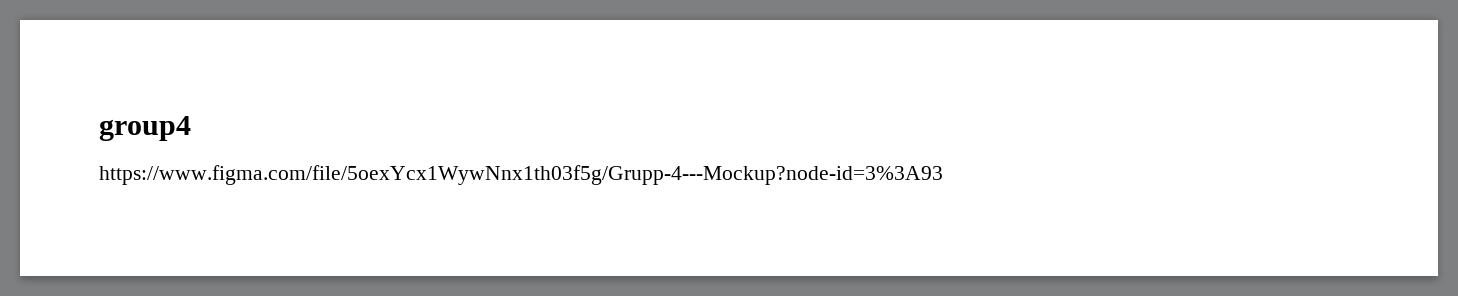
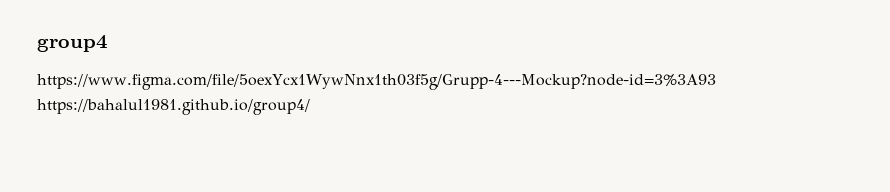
- https://www.figma.com/file/5oexYcx1WywNnx1th03f5g/Grupp-4---Mockup?node-id=3%3A93
+ https://www.figma.com/file/5oexYcx1WywNnx1th03f5g/Grupp-4---Mockup?node-id=3%3A93 https://bahalul1981.github.io/group4/

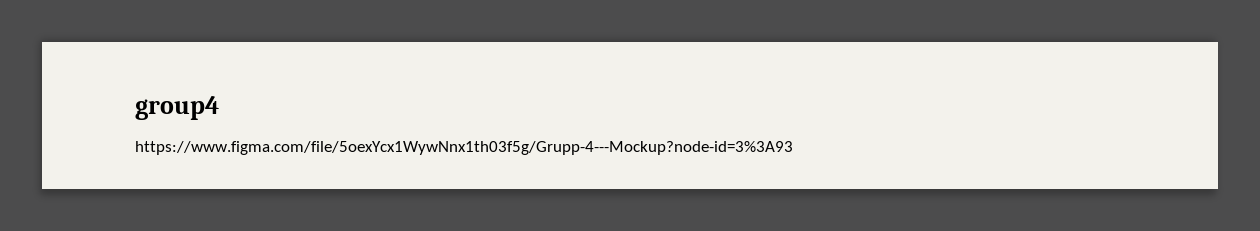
- https://www.figma.com/file/5oexYcx1WywNnx1th03f5g/Grupp-4---Mockup?node-id=3%3A93 https://bahalul1981.github.io/group4/
+ https://www.figma.com/file/5oexYcx1WywNnx1th03f5g/Grupp-4---Mockup?node-id=3%3A93

